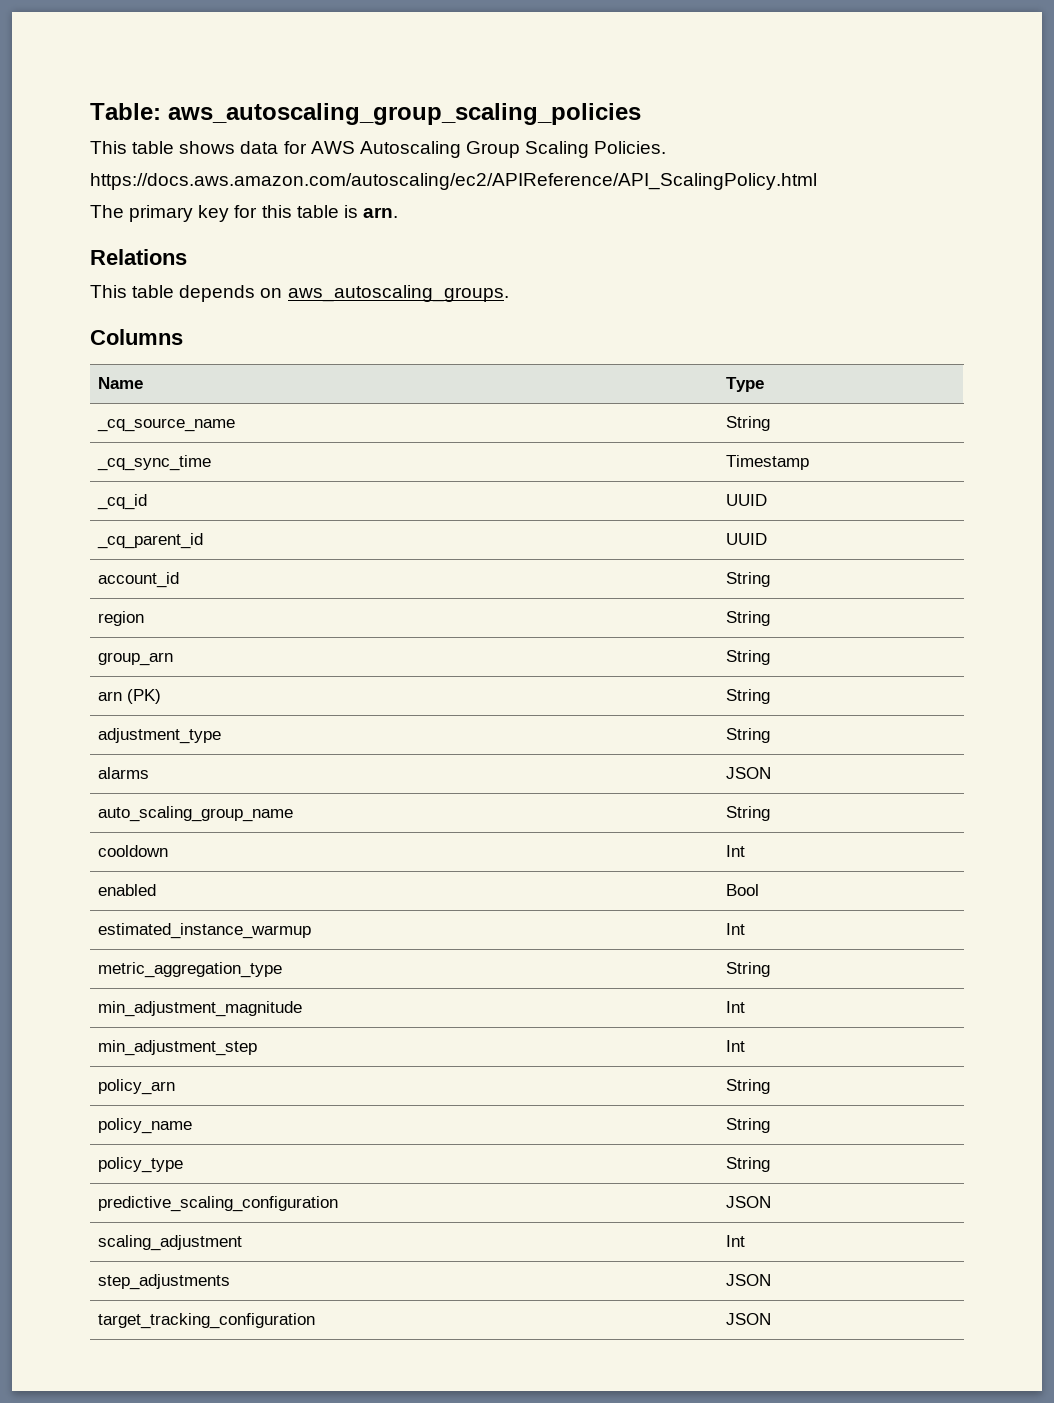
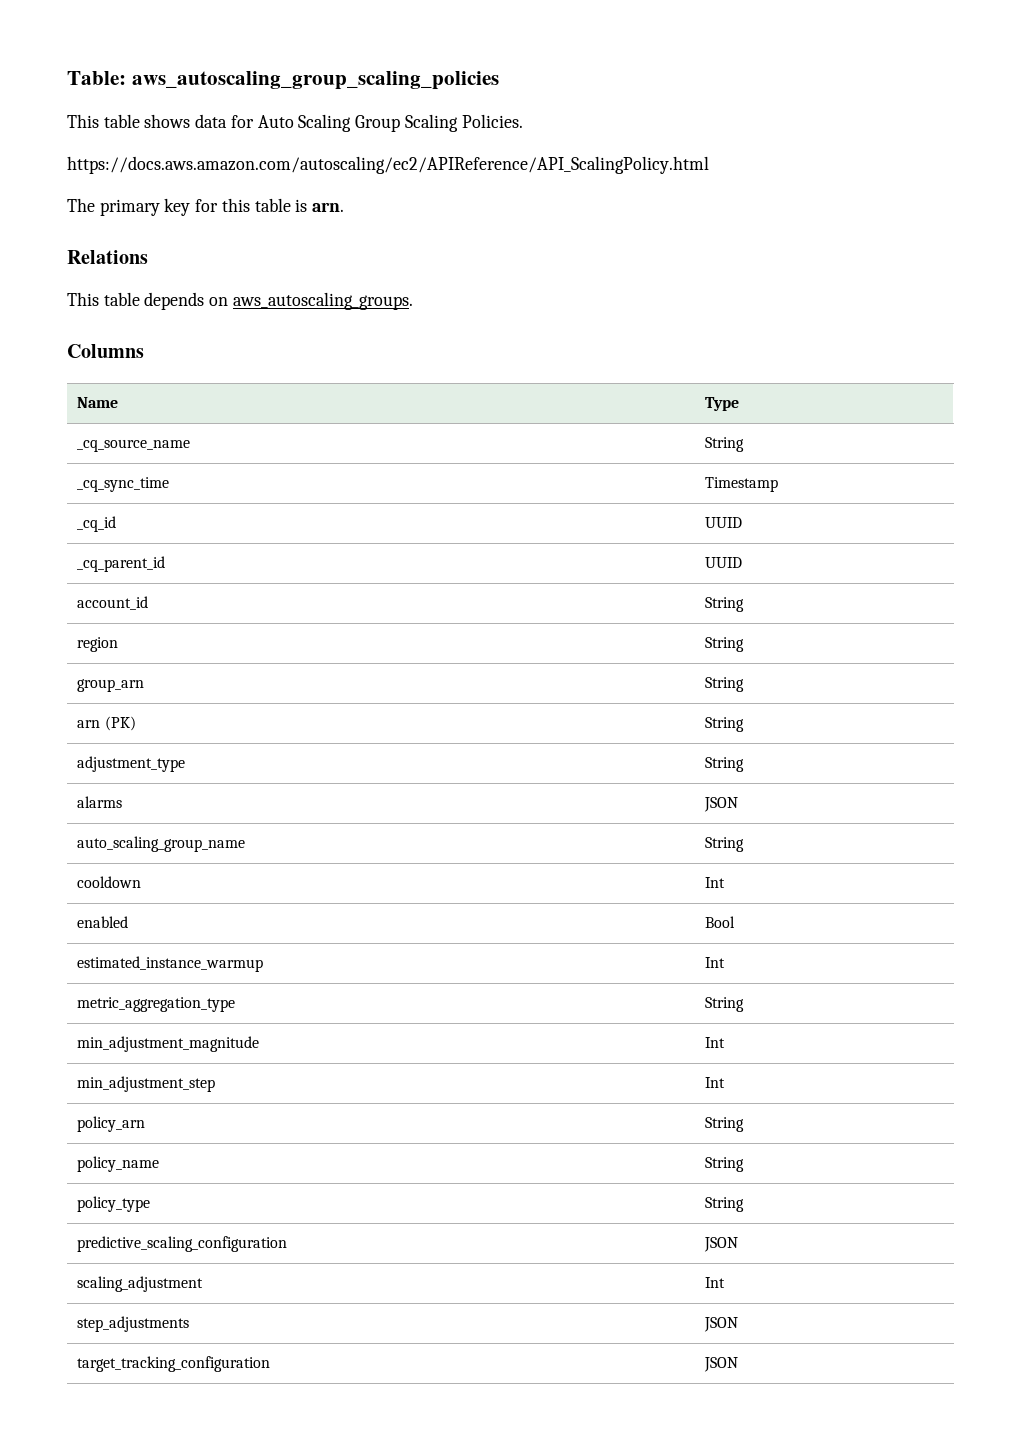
- This table shows data for AWS Autoscaling Group Scaling Policies.
+ This table shows data for Auto Scaling Group Scaling Policies.

